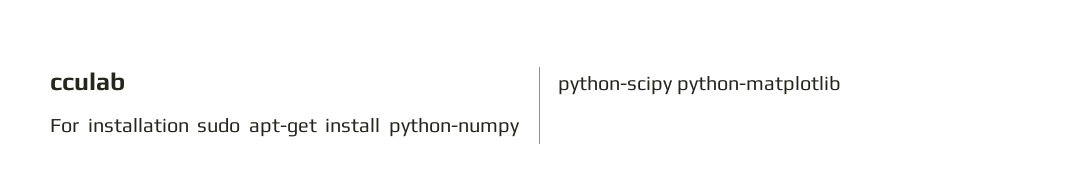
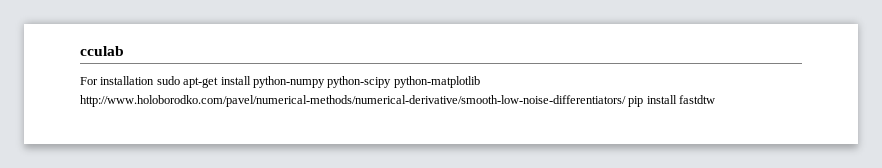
- For installation sudo apt-get install python-numpy python-scipy python-matplotlib
+ For installation sudo apt-get install python-numpy python-scipy python-matplotlib http://www.holoborodko.com/pavel/numerical-methods/numerical-derivative/smooth-low-noise-differentiators/ pip install fastdtw

